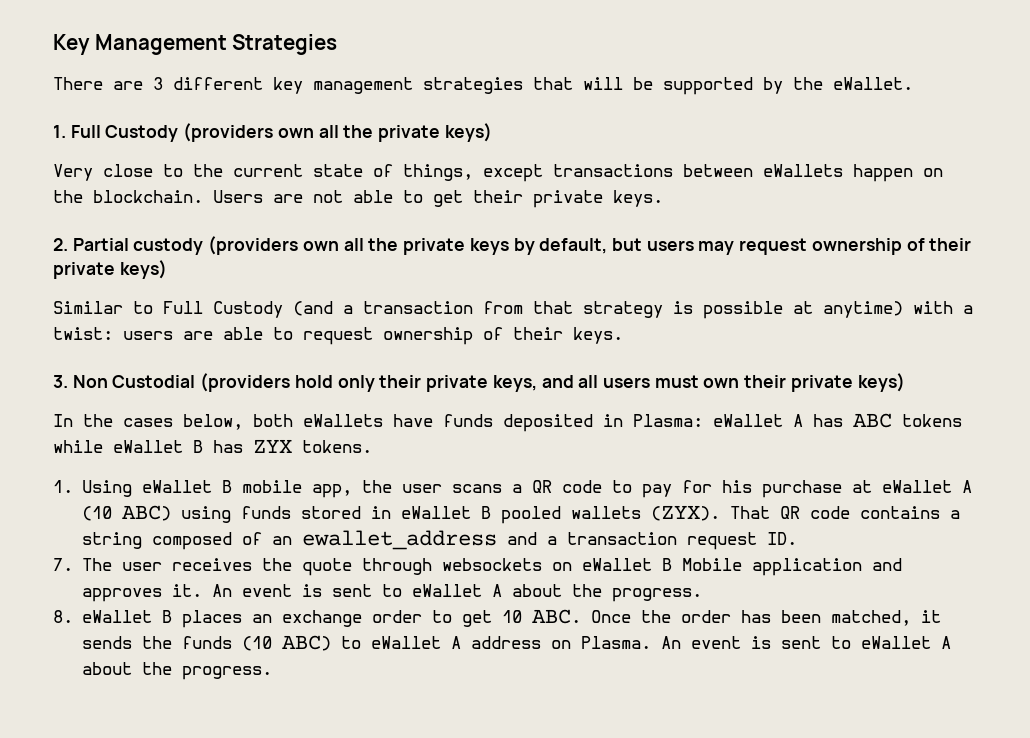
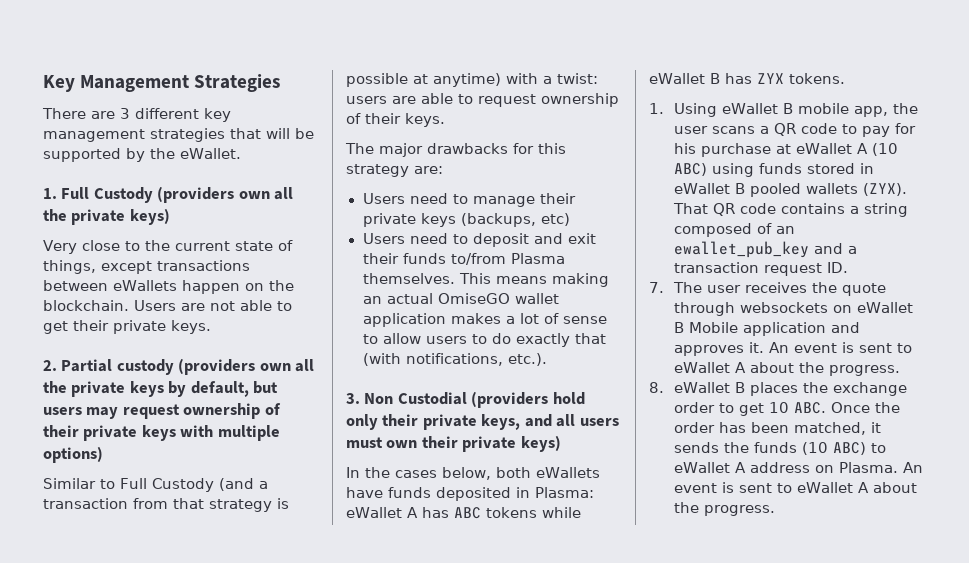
- 2. Partial custody (providers own all the private keys by default, but users may request ownership of their private keys)
+ 2. Partial custody (providers own all the private keys by default, but users may request ownership of their private keys with multiple options)
+ The major drawbacks for this strategy are:
+ Users need to manage their private keys (backups, etc)
+ Users need to deposit and exit their funds to/from Plasma themselves. This means making an actual OmiseGO wallet application makes a lot of sense to allow users to do exactly that (with notifications, etc.).
- That QR code contains a string composed of an ewallet_address and a transaction request ID.
+ That QR code contains a string composed of an ewallet_pub_key and a transaction request ID.
- 8. eWallet B places an exchange order to get 10 ABC. Once the order has been matched, it sends the funds (10 ABC) to eWallet A address on Plasma.
+ 8. eWallet B places the exchange order to get 10 ABC. Once the order has been matched, it sends the funds (10 ABC) to eWallet A address on Plasma.

